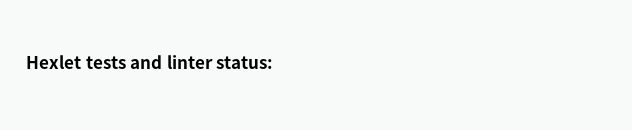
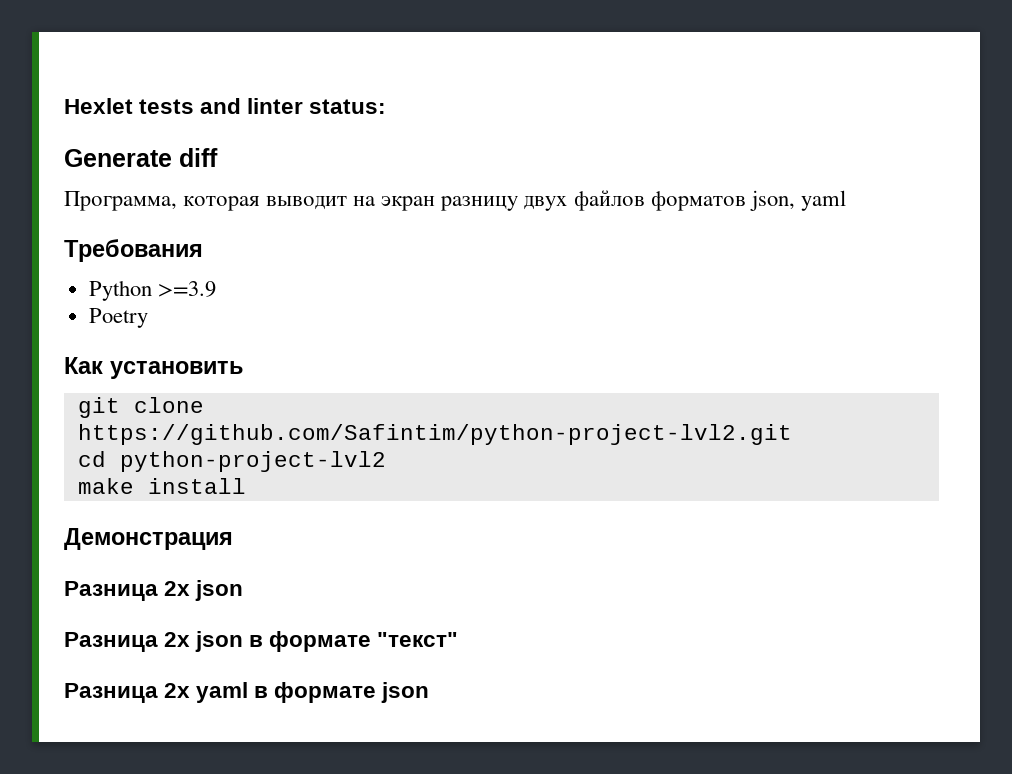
+ Generate diff
+ Программа, которая выводит на экран разницу двух файлов форматов json, yaml
+ Требования
+ Python >=3.9
+ Poetry
+ Как установить
+ git clone https://github.com/Safintim/python-project-lvl2.git
+ cd python-project-lvl2
+ make install
+ Демонстрация
+ Разница 2х json
+ Разница 2х json в формате "текст"
+ Разница 2х yaml в формате json

